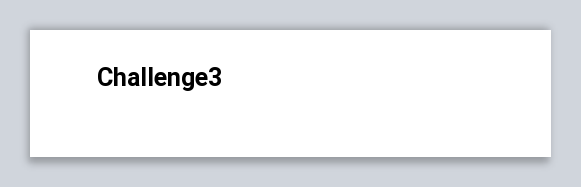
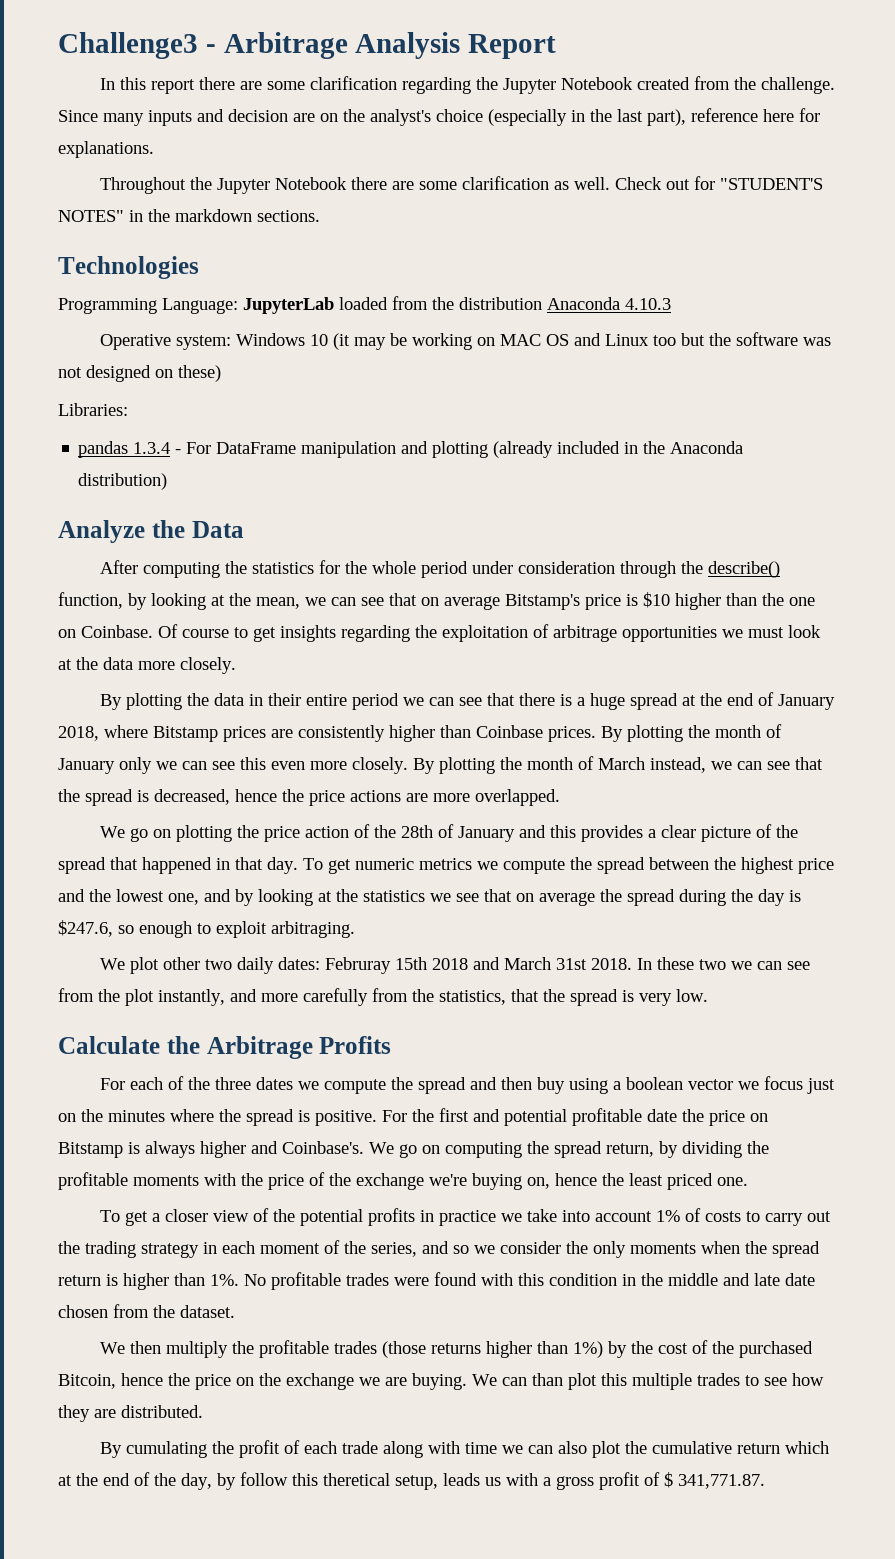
- Challenge3
+ Challenge3 - Arbitrage Analysis Report
+ In this report there are some clarification regarding the Jupyter Notebook created from the challenge. Since many inputs and decision are on the analyst's choice (especially in the last part), reference here for explanations.
+ Throughout the Jupyter Notebook there are some clarification as well. Check out for "STUDENT'S NOTES" in the markdown sections.
+ Technologies
+ Programming Language: JupyterLab loaded from the distribution Anaconda 4.10.3
+ Operative system: Windows 10 (it may be working on MAC OS and Linux too but the software was not designed on these)
+ Libraries:
+ pandas 1.3.4 - For DataFrame manipulation and plotting (already included in the Anaconda distribution)
+ Analyze the Data
+ After computing the statistics for the whole period under consideration through the describe() function, by looking at the mean, we can see that on average Bitstamp's price is $10 higher than the one on Coinbase. Of course to get insights regarding the exploitation of arbitrage opportunities we must look at the data more closely.
+ By plotting the data in their entire period we can see that there is a huge spread at the end of January 2018, where Bitstamp prices are consistently higher than Coinbase prices. By plotting the month of January only we can see this even more closely. By plotting the month of March instead, we can see that the spread is decreased, hence the price actions are more overlapped.
+ We go on plotting the price action of the 28th of January and this provides a clear picture of the spread that happened in that day. To get numeric metrics we compute the spread between the highest price and the lowest one, and by looking at the statistics we see that on average the spread during the day is $247.6, so enough to exploit arbitraging.
+ We plot other two daily dates: Februray 15th 2018 and March 31st 2018. In these two we can see from the plot instantly, and more carefully from the statistics, that the spread is very low.
+ Calculate the Arbitrage Profits
+ For each of the three dates we compute the spread and then buy using a boolean vector we focus just on the minutes where the spread is positive. For the first and potential profitable date the price on Bitstamp is always higher and Coinbase's. We go on computing the spread return, by dividing the profitable moments with the price of the exchange we're buying on, hence the least priced one.
+ To get a closer view of the potential profits in practice we take into account 1% of costs to carry out the trading strategy in each moment of the series, and so we consider the only moments when the spread return is higher than 1%. No profitable trades were found with this condition in the middle and late date chosen from the dataset.
+ We then multiply the profitable trades (those returns higher than 1%) by the cost of the purchased Bitcoin, hence the price on the exchange we are buying. We can than plot this multiple trades to see how they are distributed.
+ By cumulating the profit of each trade along with time we can also plot the cumulative return which at the end of the day, by follow this theretical setup, leads us with a gross profit of $ 341,771.87.

